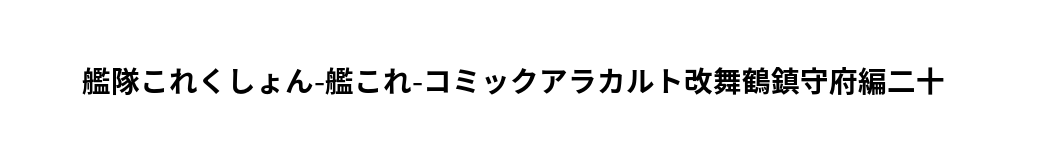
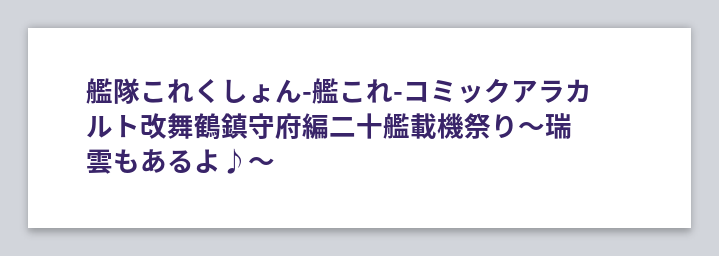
- 艦隊これくしょん-艦これ-コミックアラカルト改舞鶴鎮守府編二十
+ 艦隊これくしょん-艦これ-コミックアラカルト改舞鶴鎮守府編二十艦載機祭り～瑞雲もあるよ♪～

